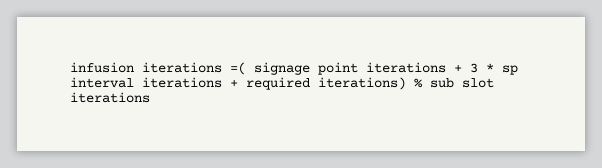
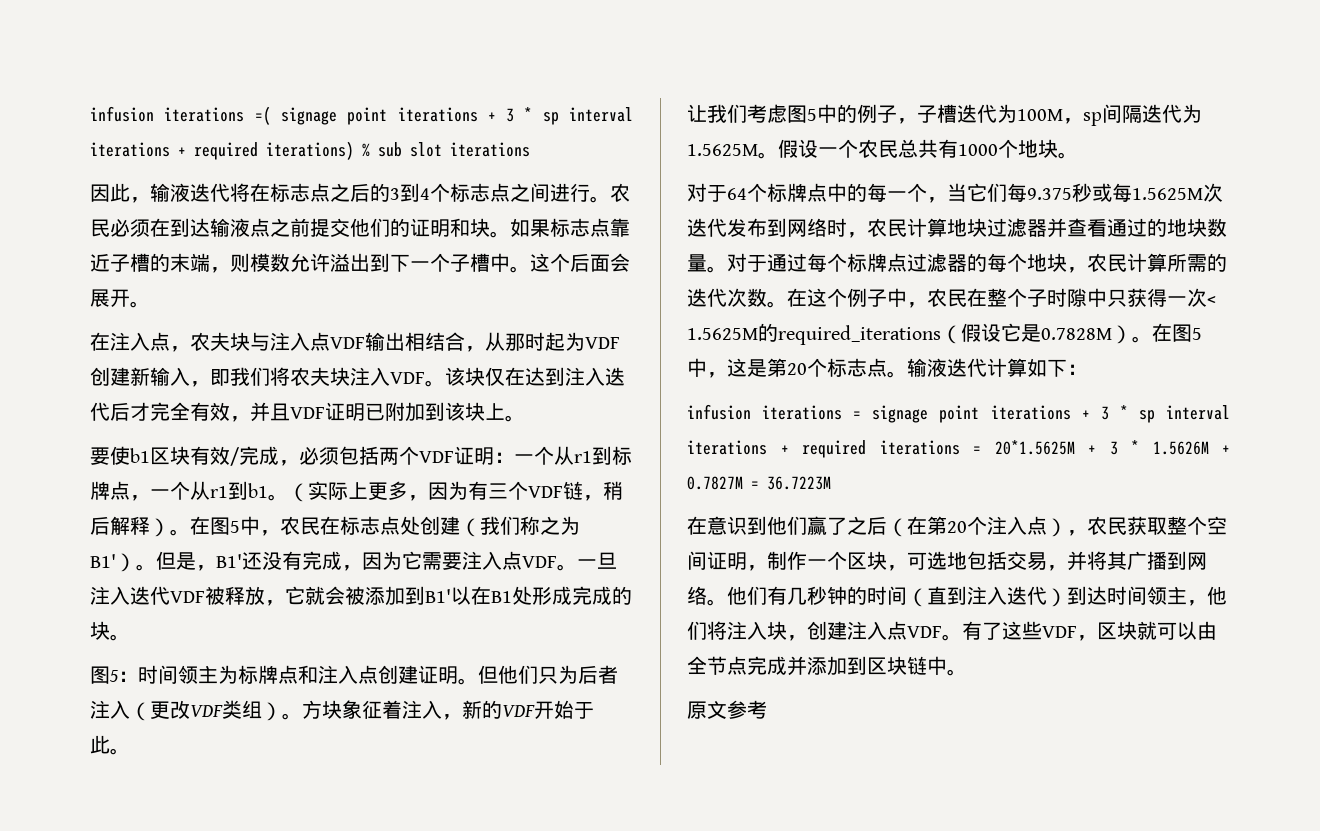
+ 因此，输液迭代将在标志点之后的3到4个标志点之间进行。农民必须在到达输液点之前提交他们的证明和块。如果标志点靠近子槽的末端，则模数允许溢出到下一个子槽中。这个后面会展开。
+ 在注入点，农夫块与注入点VDF输出相结合，从那时起为VDF创建新输入，即我们将农夫块注入VDF。该块仅在达到注入迭代后才完全有效，并且VDF证明已附加到该块上。
+ 要使b1区块有效/完成，必须包括两个VDF证明：一个从r1到标牌点，一个从r1到b1。（实际上更多，因为有三个VDF链，稍后解释）。在图5中，农民在标志点处创建（我们称之为B1'）。但是，B1'还没有完成，因为它需要注入点VDF。一旦注入迭代VDF被释放，它就会被添加到B1'以在B1处形成完成的块。
+ 图5：时间领主为标牌点和注入点创建证明。但他们只为后者注入（更改VDF类组）。方块象征着注入，新的VDF开始于此。
+ 让我们考虑图5中的例子，子槽迭代为100M，sp间隔迭代为1.5625M。假设一个农民总共有1000个地块。
+ 对于64个标牌点中的每一个，当它们每9.375秒或每1.5625M次迭代发布到网络时，农民计算地块过滤器并查看通过的地块数量。对于通过每个标牌点过滤器的每个地块，农民计算所需的迭代次数。在这个例子中，农民在整个子时隙中只获得一次< 1.5625M的required_iterations（假设它是0.7828M）。在图5中，这是第20个标志点。输液迭代计算如下：
+ infusion iterations = signage point iterations + 3 * sp interval iterations + required iterations = 20*1.5625M + 3 * 1.5626M + 0.7827M = 36.7223M
+ 在意识到他们赢了之后（在第20个注入点），农民获取整个空间证明，制作一个区块，可选地包括交易，并将其广播到网络。他们有几秒钟的时间（直到注入迭代）到达时间领主，他们将注入块，创建注入点VDF。有了这些VDF，区块就可以由全节点完成并添加到区块链中。
+ 原文参考

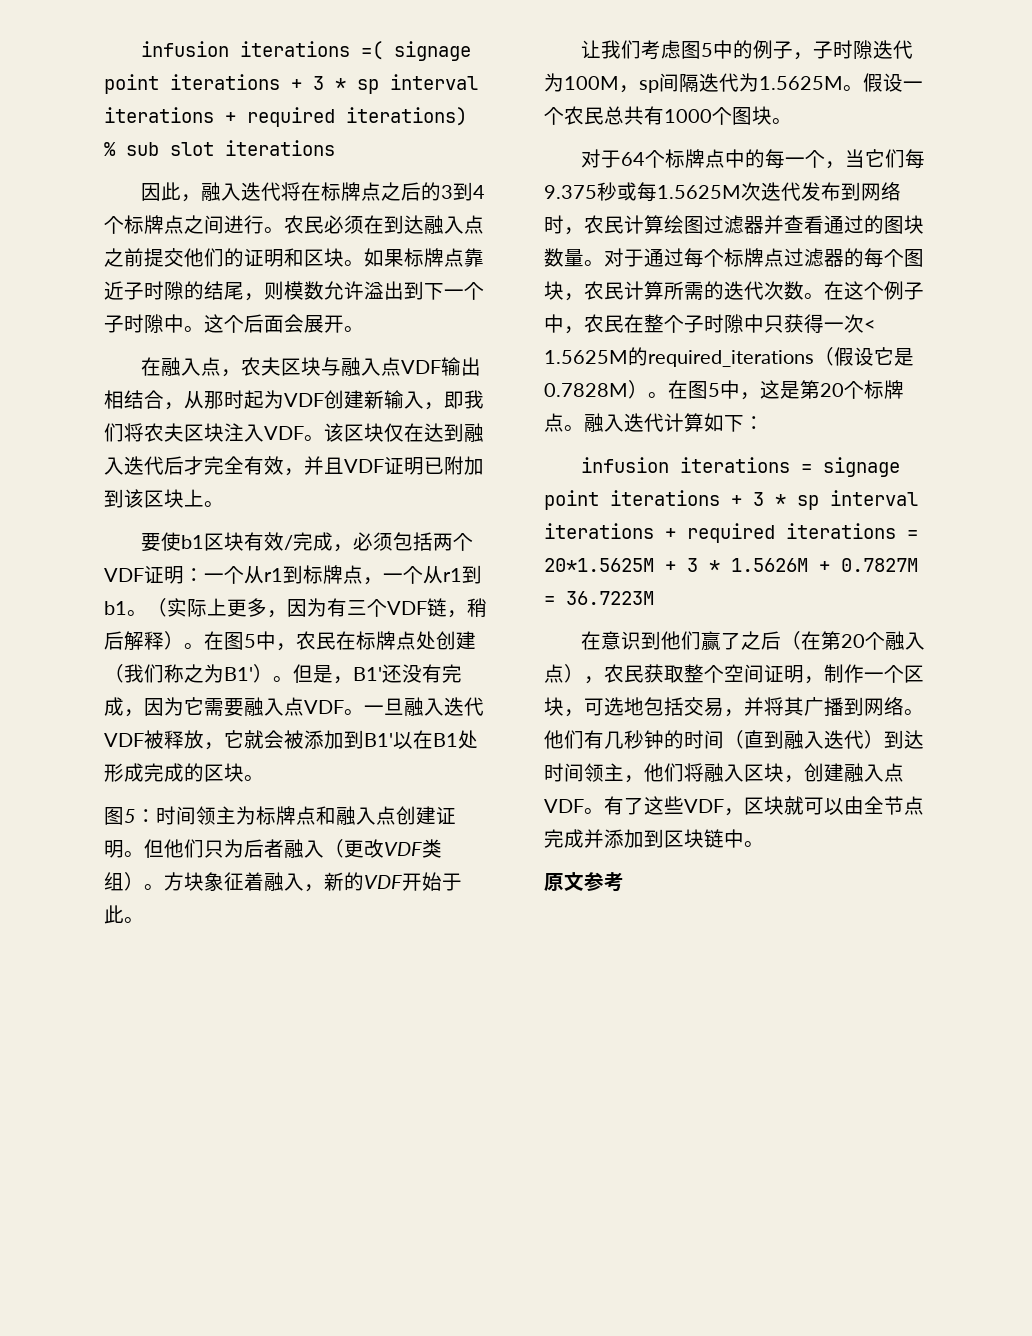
- 因此，输液迭代将在标志点之后的3到4个标志点之间进行。
+ 因此，融入迭代将在标牌点之后的3到4个标牌点之间进行。
- 农民必须在到达输液点之前提交他们的证明和块。
+ 农民必须在到达融入点之前提交他们的证明和区块。
- 如果标志点靠近子槽的末端，则模数允许溢出到下一个子槽中。
+ 如果标牌点靠近子时隙的结尾，则模数允许溢出到下一个子时隙中。
- 在注入点，农夫块与注入点VDF输出相结合，从那时起为VDF创建新输入，即我们将农夫块注入VDF。
+ 在融入点，农夫区块与融入点VDF输出相结合，从那时起为VDF创建新输入，即我们将农夫区块注入VDF。
- 该块仅在达到注入迭代后才完全有效，并且VDF证明已附加到该块上。
+ 该区块仅在达到融入迭代后才完全有效，并且VDF证明已附加到该区块上。
- 在图5中，农民在标志点处创建（我们称之为B1'）。
+ 在图5中，农民在标牌点处创建（我们称之为B1'）。
- 但是，B1'还没有完成，因为它需要注入点VDF。
+ 但是，B1'还没有完成，因为它需要融入点VDF。
- 一旦注入迭代VDF被释放，它就会被添加到B1'以在B1处形成完成的块。
+ 一旦融入迭代VDF被释放，它就会被添加到B1'以在B1处形成完成的区块。
- 图5：时间领主为标牌点和注入点创建证明。
+ 图5：时间领主为标牌点和融入点创建证明。
- 但他们只为后者注入（更改VDF类组）。
+ 但他们只为后者融入（更改VDF类组）。
- 方块象征着注入，新的VDF开始于此。
+ 方块象征着融入，新的VDF开始于此。
- 让我们考虑图5中的例子，子槽迭代为100M，sp间隔迭代为1.5625M。
+ 让我们考虑图5中的例子，子时隙迭代为100M，sp间隔迭代为1.5625M。
- 假设一个农民总共有1000个地块。
+ 假设一个农民总共有1000个图块。
- 对于64个标牌点中的每一个，当它们每9.375秒或每1.5625M次迭代发布到网络时，农民计算地块过滤器并查看通过的地块数量。
+ 对于64个标牌点中的每一个，当它们每9.375秒或每1.5625M次迭代发布到网络时，农民计算绘图过滤器并查看通过的图块数量。
- 对于通过每个标牌点过滤器的每个地块，农民计算所需的迭代次数。
+ 对于通过每个标牌点过滤器的每个图块，农民计算所需的迭代次数。
- 在图5中，这是第20个标志点。输液迭代计算如下：
+ 在图5中，这是第20个标牌点。融入迭代计算如下：
- 在意识到他们赢了之后（在第20个注入点），农民获取整个空间证明，制作一个区块，可选地包括交易，并将其广播到网络。
+ 在意识到他们赢了之后（在第20个融入点），农民获取整个空间证明，制作一个区块，可选地包括交易，并将其广播到网络。
- 他们有几秒钟的时间（直到注入迭代）到达时间领主，他们将注入块，创建注入点VDF。
+ 他们有几秒钟的时间（直到融入迭代）到达时间领主，他们将融入区块，创建融入点VDF。

